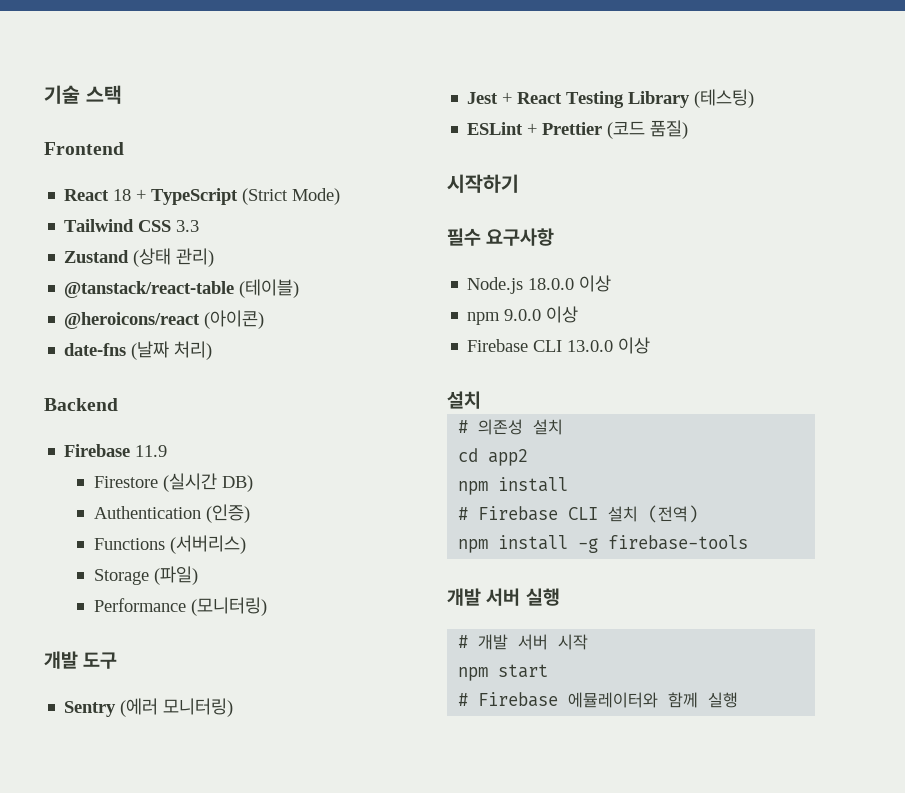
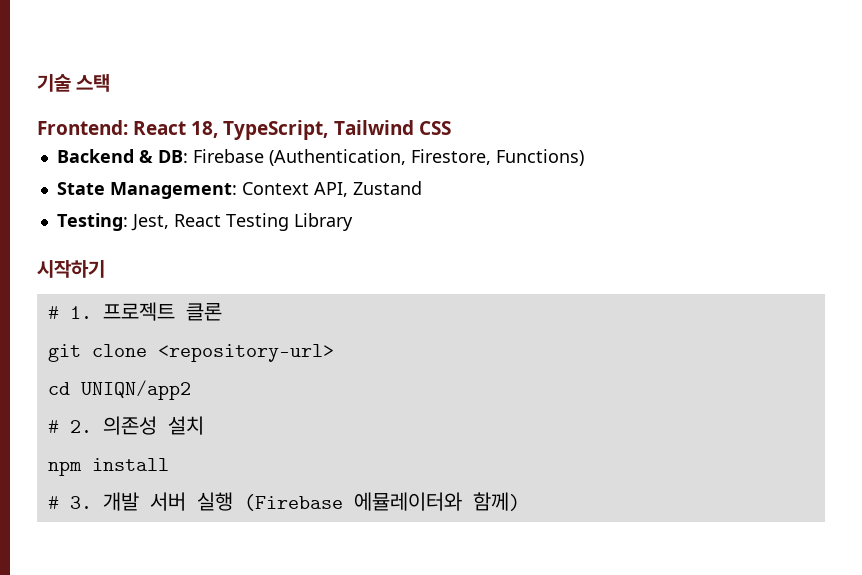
- Frontend
- React 18 + TypeScript (Strict Mode)
- Tailwind CSS 3.3
- Zustand (상태 관리)
- @tanstack/react-table (테이블)
- @heroicons/react (아이콘)
- date-fns (날짜 처리)
- Backend
- Firebase 11.9
- Firestore (실시간 DB)
- Authentication (인증)
- Functions (서버리스)
- Storage (파일)
- Performance (모니터링)
- 개발 도구
- Sentry (에러 모니터링)
- Jest + React Testing Library (테스팅)
- ESLint + Prettier (코드 품질)
+ Frontend: React 18, TypeScript, Tailwind CSS
+ Backend & DB: Firebase (Authentication, Firestore, Functions)
+ State Management: Context API, Zustand
+ Testing: Jest, React Testing Library
  시작하기
- 필수 요구사항
- Node.js 18.0.0 이상
- npm 9.0.0 이상
- Firebase CLI 13.0.0 이상
- 설치
- # 의존성 설치
+ # 1. 프로젝트 클론
+ git clone <repository-url>
+ cd UNIQN/app2
+ # 2. 의존성 설치
- cd app2
- # Firebase CLI 설치 (전역)
- npm install -g firebase-tools
- 개발 서버 실행
- # 개발 서버 시작
- npm start
- # Firebase 에뮬레이터와 함께 실행
+ # 3. 개발 서버 실행 (Firebase 에뮬레이터와 함께)

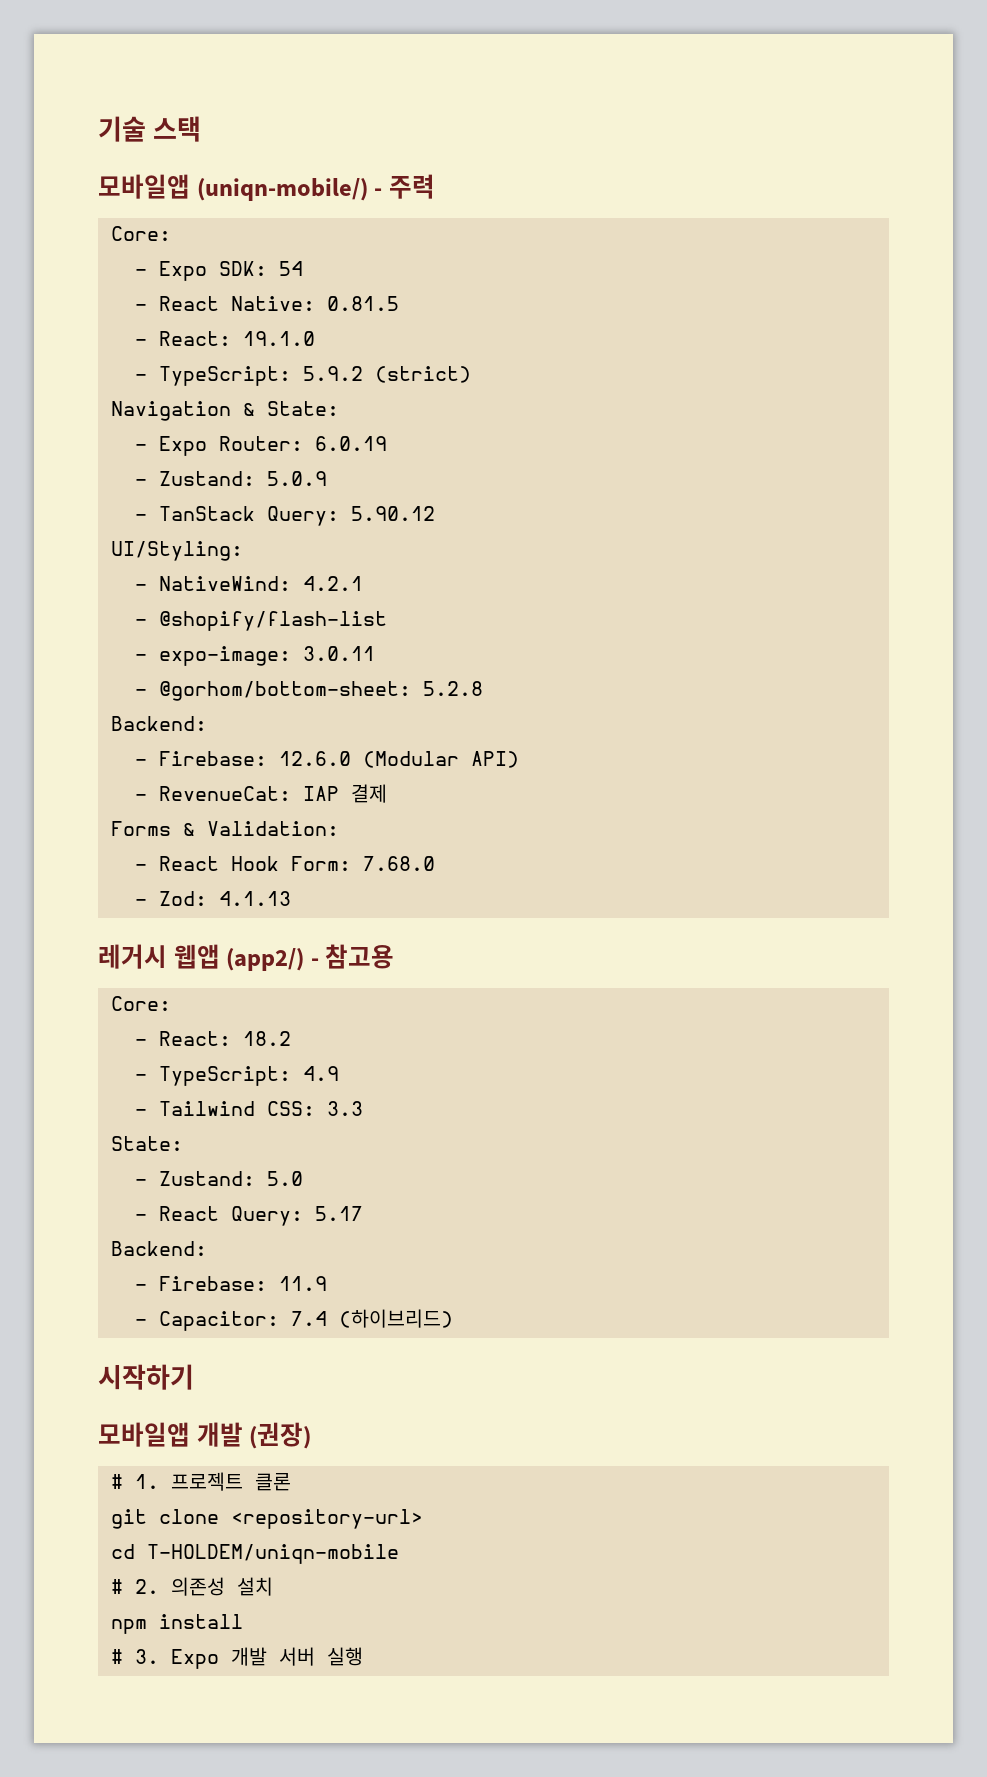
- Frontend: React 18, TypeScript, Tailwind CSS
- Backend & DB: Firebase (Authentication, Firestore, Functions)
- State Management: Context API, Zustand
- Testing: Jest, React Testing Library
+ 모바일앱 (uniqn-mobile/) - 주력
+ Core:
+ - Expo SDK: 54
+ - React Native: 0.81.5
+ - React: 19.1.0
+ - TypeScript: 5.9.2 (strict)
+ Navigation & State:
+ - Expo Router: 6.0.19
+ - Zustand: 5.0.9
+ - TanStack Query: 5.90.12
+ UI/Styling:
+ - NativeWind: 4.2.1
+ - @shopify/flash-list
+ - expo-image: 3.0.11
+ - @gorhom/bottom-sheet: 5.2.8
+ Backend:
+ - Firebase: 12.6.0 (Modular API)
+ - RevenueCat: IAP 결제
+ Forms & Validation:
+ - React Hook Form: 7.68.0
+ - Zod: 4.1.13
+ 레거시 웹앱 (app2/) - 참고용
+ Core:
+ - React: 18.2
+ - TypeScript: 4.9
+ - Tailwind CSS: 3.3
+ State:
+ - Zustand: 5.0
+ - React Query: 5.17
+ Backend:
+ - Firebase: 11.9
+ - Capacitor: 7.4 (하이브리드)
  시작하기
+ 모바일앱 개발 (권장)
- cd UNIQN/app2
+ cd T-HOLDEM/uniqn-mobile
- # 3. 개발 서버 실행 (Firebase 에뮬레이터와 함께)
+ # 3. Expo 개발 서버 실행

